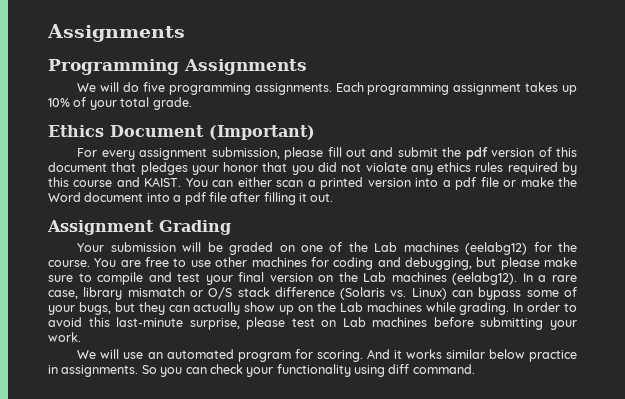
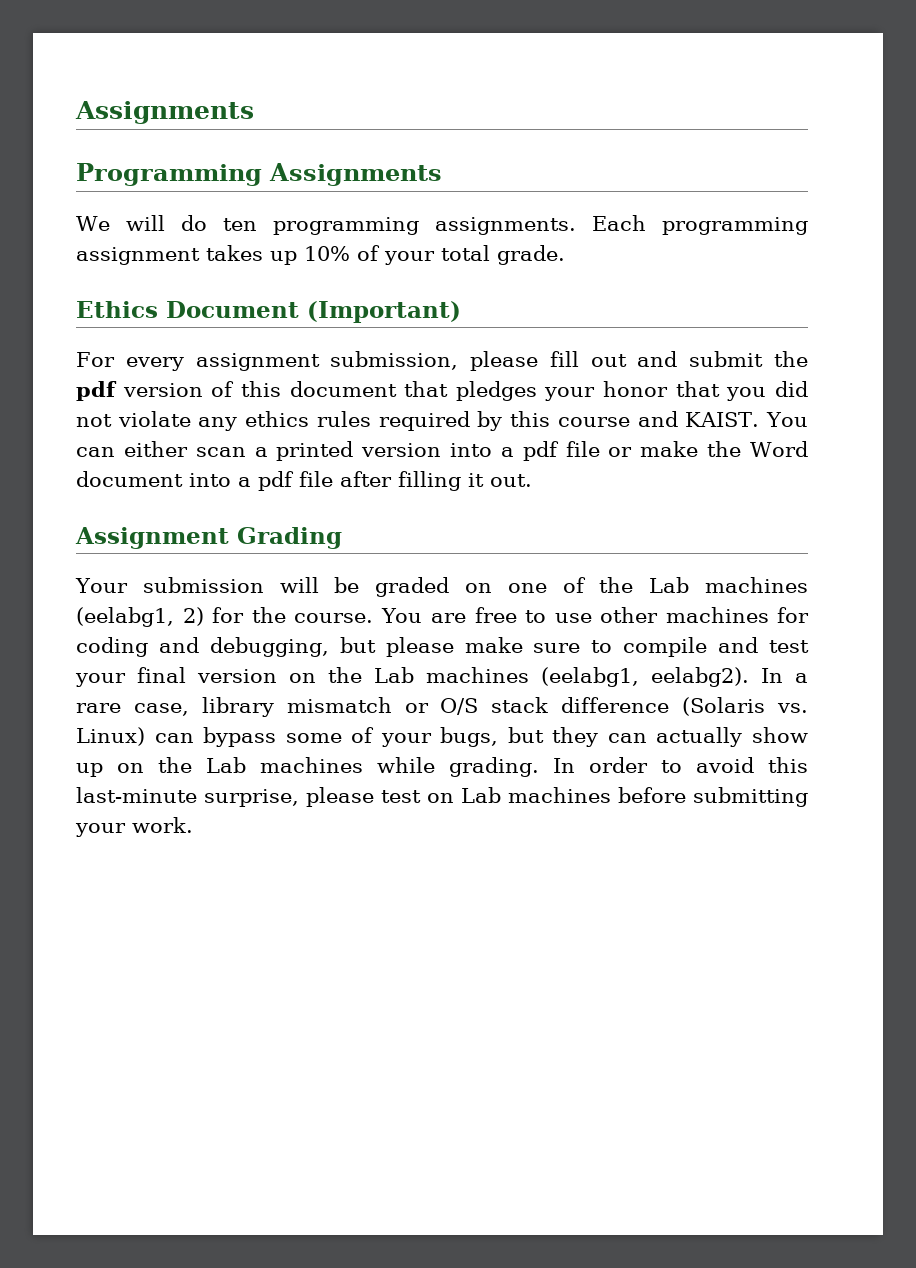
- We will do five programming assignments.
+ We will do ten programming assignments.
- Your submission will be graded on one of the Lab machines (eelabg12) for the course.
+ Your submission will be graded on one of the Lab machines (eelabg1, 2) for the course.
- You are free to use other machines for coding and debugging, but please make sure to compile and test your final version on the Lab machines (eelabg12).
+ You are free to use other machines for coding and debugging, but please make sure to compile and test your final version on the Lab machines (eelabg1, eelabg2).
- We will use an automated program for scoring. And it works similar below practice in assignments. So you can check your functionality using diff command.

